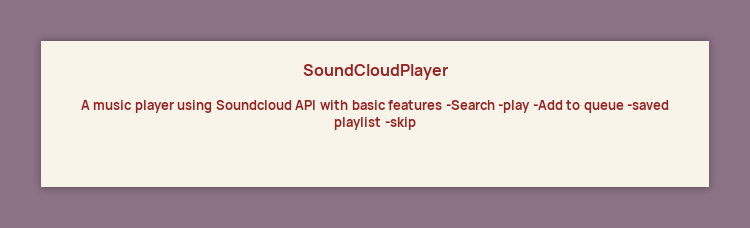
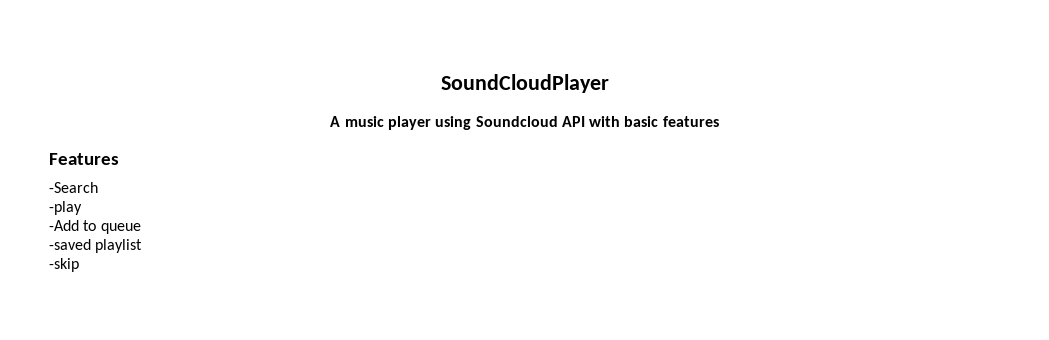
- A music player using Soundcloud API with basic features -Search -play -Add to queue -saved playlist -skip
+ A music player using Soundcloud API with basic features
+ Features
+ -Search
+ -play
+ -Add to queue
+ -saved playlist
+ -skip

